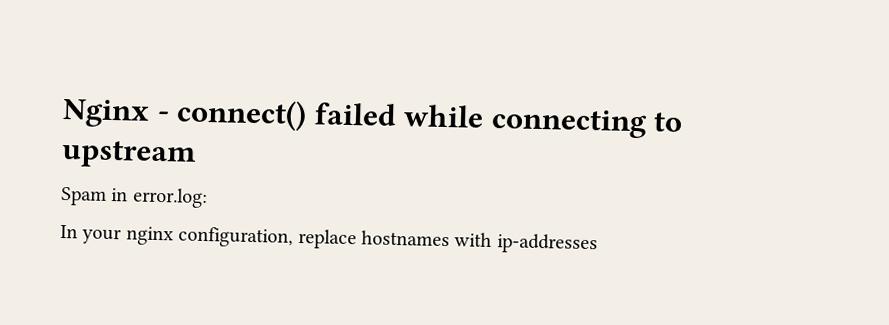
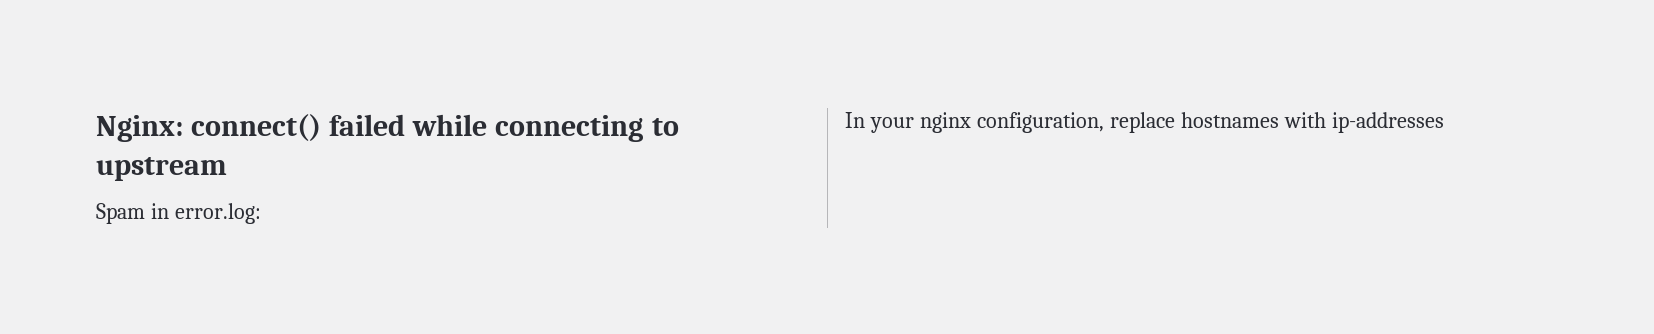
- Nginx - connect() failed while connecting to upstream
+ Nginx: connect() failed while connecting to upstream

